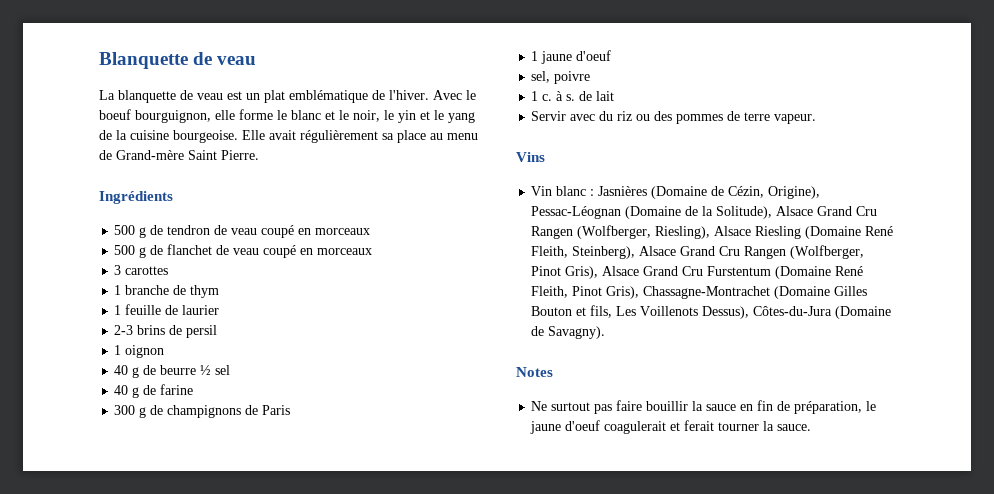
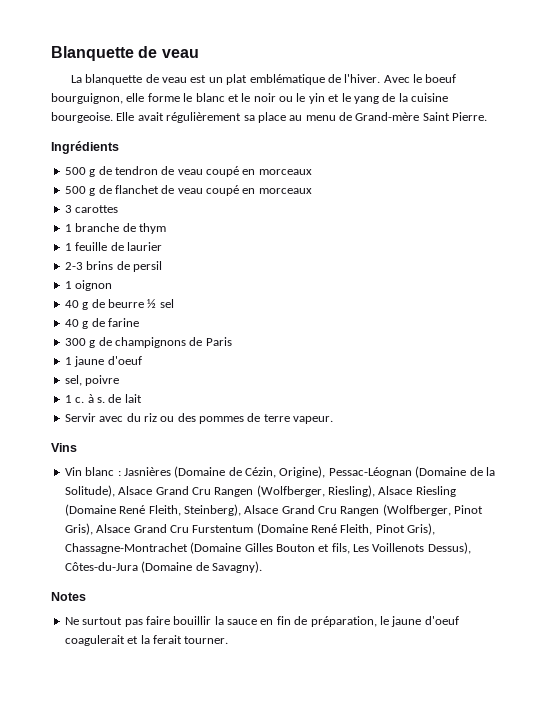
- Avec le boeuf bourguignon, elle forme le blanc et le noir, le yin et le yang de la cuisine bourgeoise.
+ Avec le boeuf bourguignon, elle forme le blanc et le noir ou le yin et le yang de la cuisine bourgeoise.
- Ne surtout pas faire bouillir la sauce en fin de préparation, le jaune d'oeuf coagulerait et ferait tourner la sauce.
+ Ne surtout pas faire bouillir la sauce en fin de préparation, le jaune d'oeuf coagulerait et la ferait tourner.

